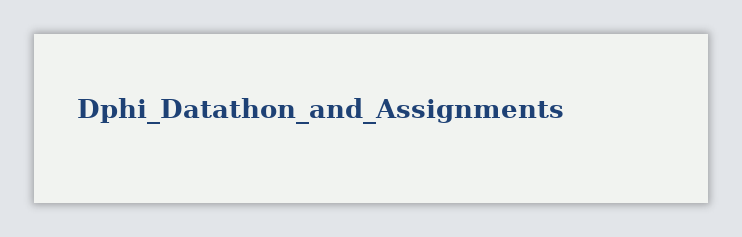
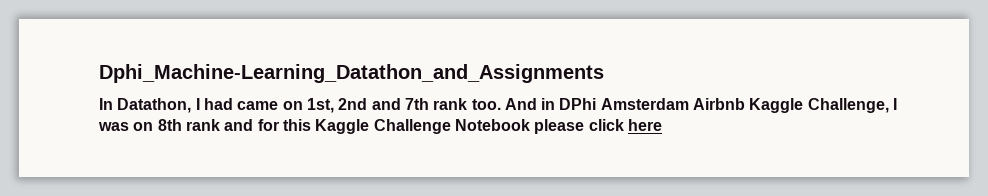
- Dphi_Datathon_and_Assignments
+ Dphi_Machine-Learning_Datathon_and_Assignments
+ In Datathon, I had came on 1st, 2nd and 7th rank too. And in DPhi Amsterdam Airbnb Kaggle Challenge, I was on 8th rank and for this Kaggle Challenge Notebook please click here

